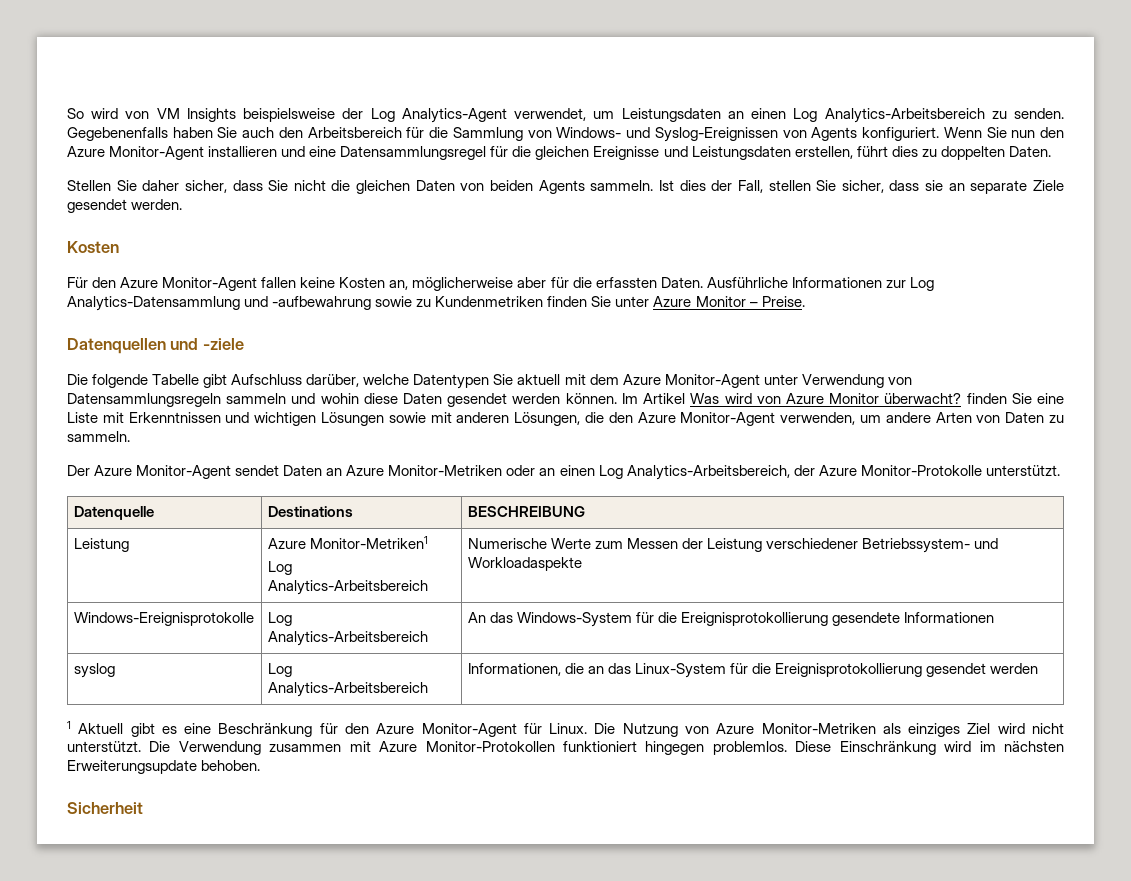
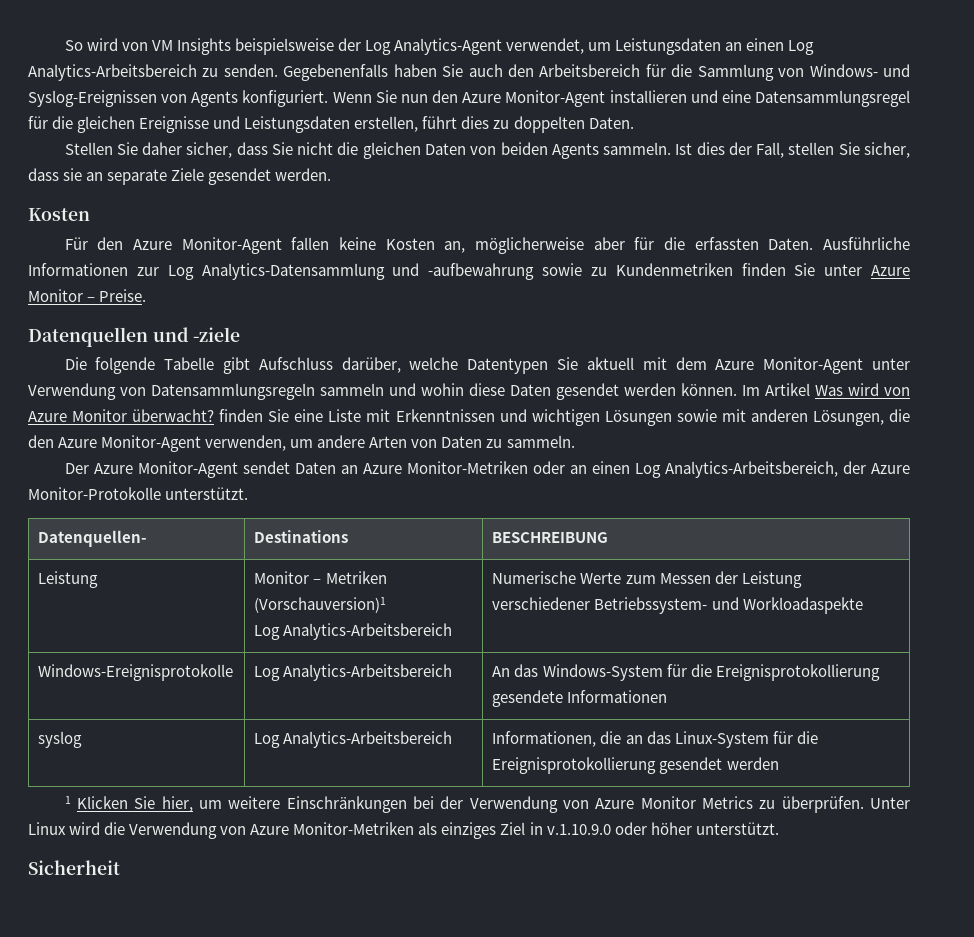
- Datenquelle | Destinations | BESCHREIBUNG
+ Datenquellen- | Destinations | BESCHREIBUNG
- Leistung | Azure Monitor-Metriken1
+ Leistung | Monitor – Metriken (Vorschauversion)1
- 1 Aktuell gibt es eine Beschränkung für den Azure Monitor-Agent für Linux. Die Nutzung von Azure Monitor-Metriken als einziges Ziel wird nicht unterstützt. Die Verwendung zusammen mit Azure Monitor-Protokollen funktioniert hingegen problemlos. Diese Einschränkung wird im nächsten Erweiterungsupdate behoben.
+ 1 Klicken Sie hier, um weitere Einschränkungen bei der Verwendung von Azure Monitor Metrics zu überprüfen. Unter Linux wird die Verwendung von Azure Monitor-Metriken als einziges Ziel in v.1.10.9.0 oder höher unterstützt.

